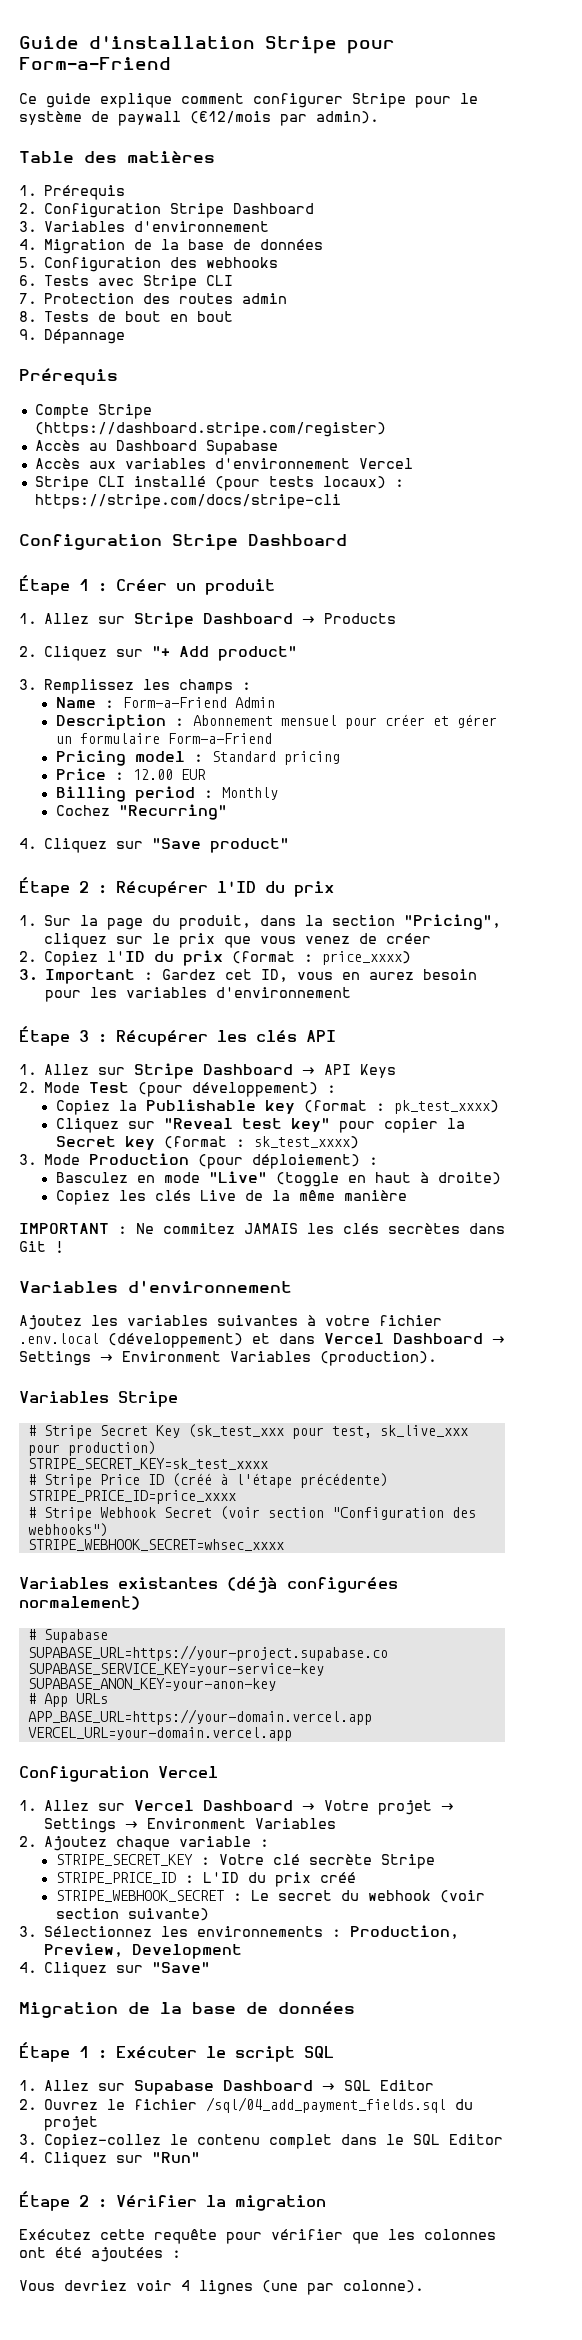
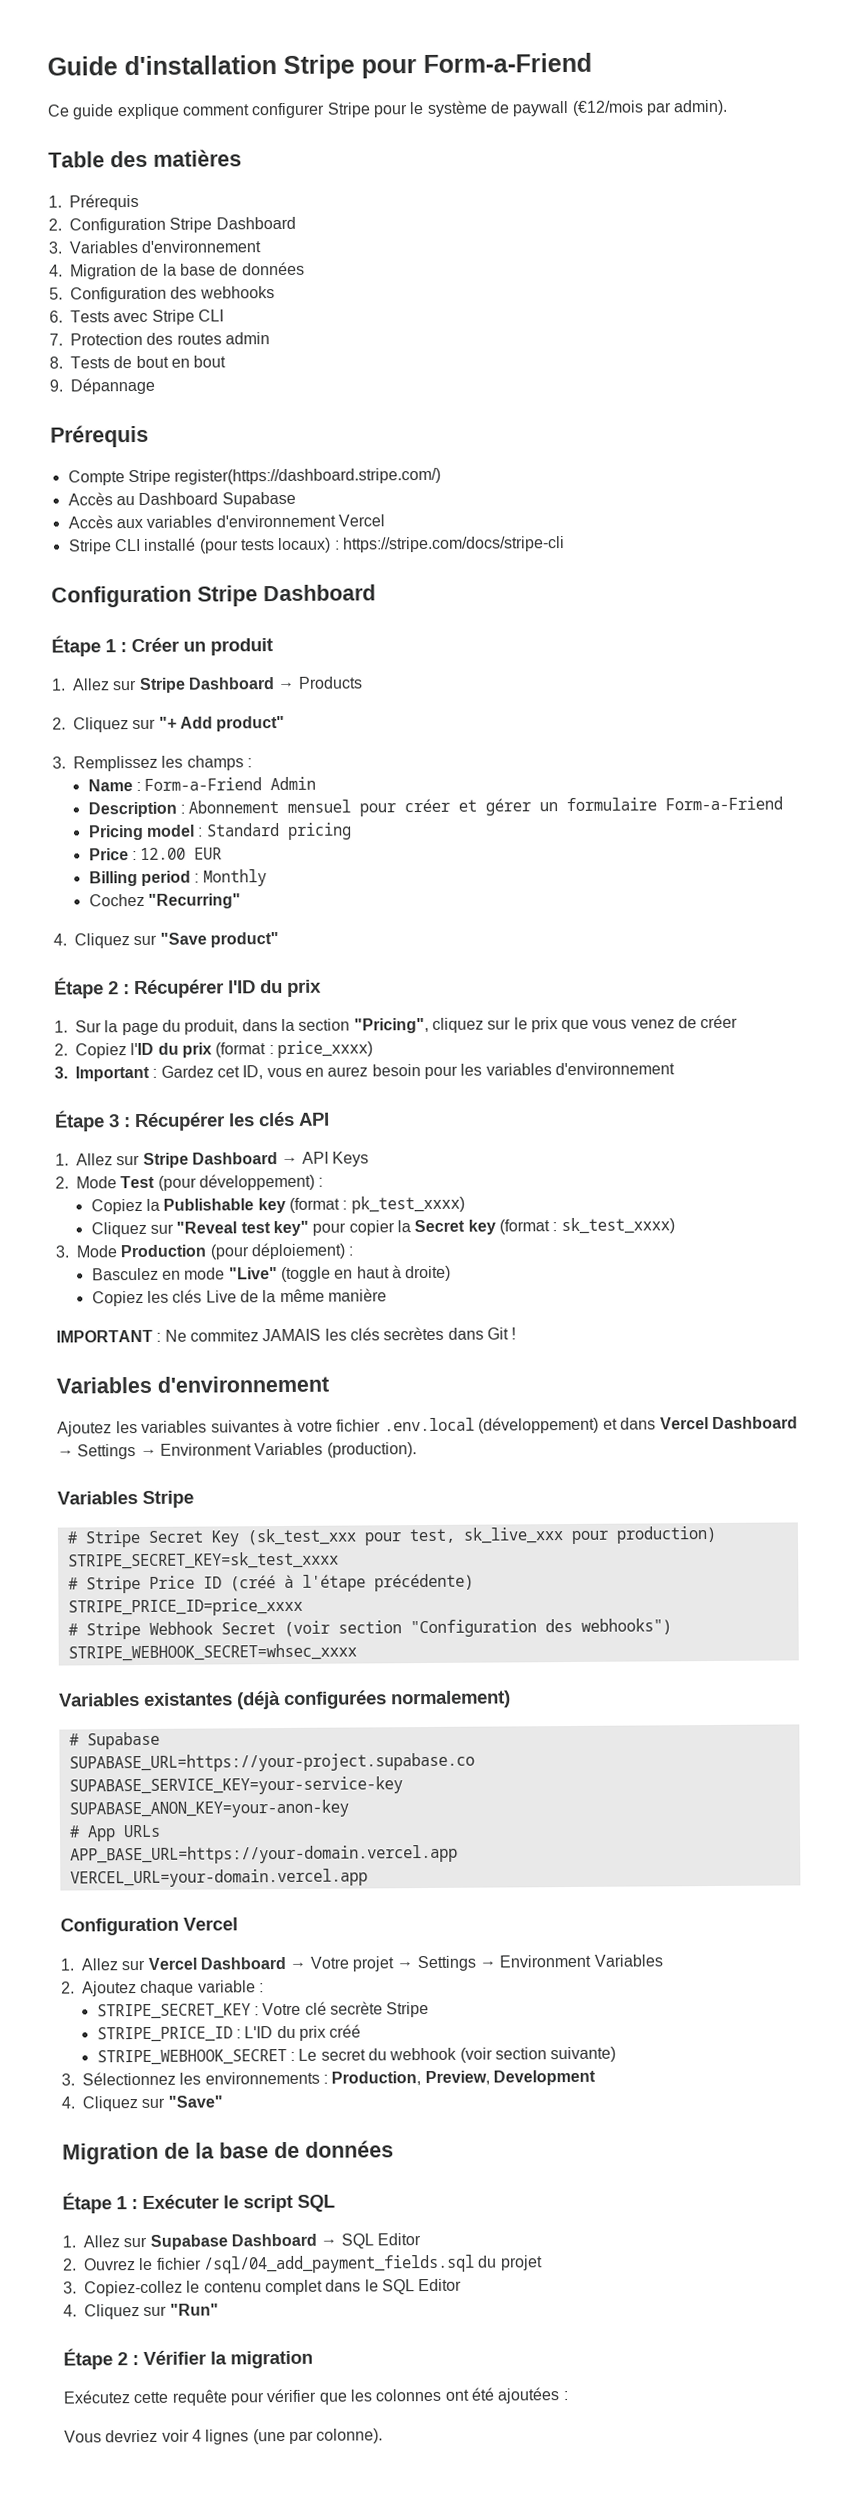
- Compte Stripe (https://dashboard.stripe.com/register)
+ Compte Stripe register(https://dashboard.stripe.com/)

